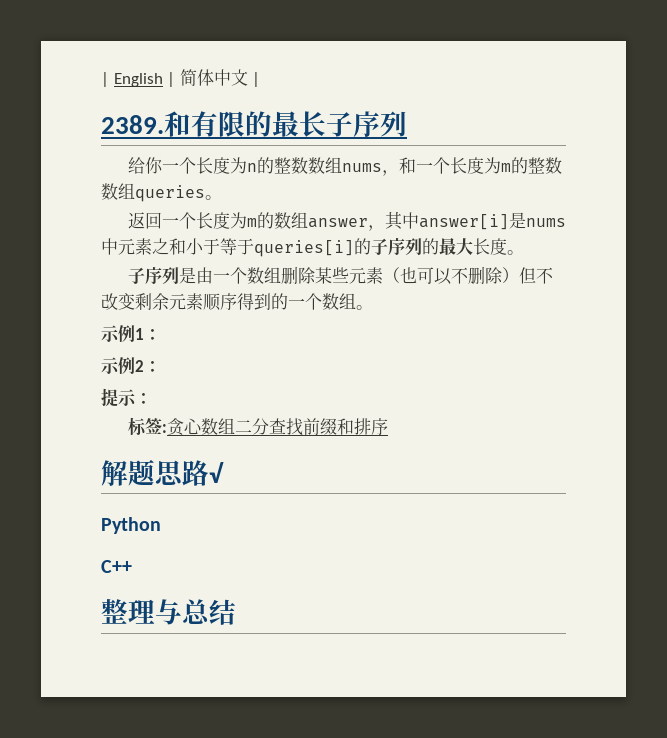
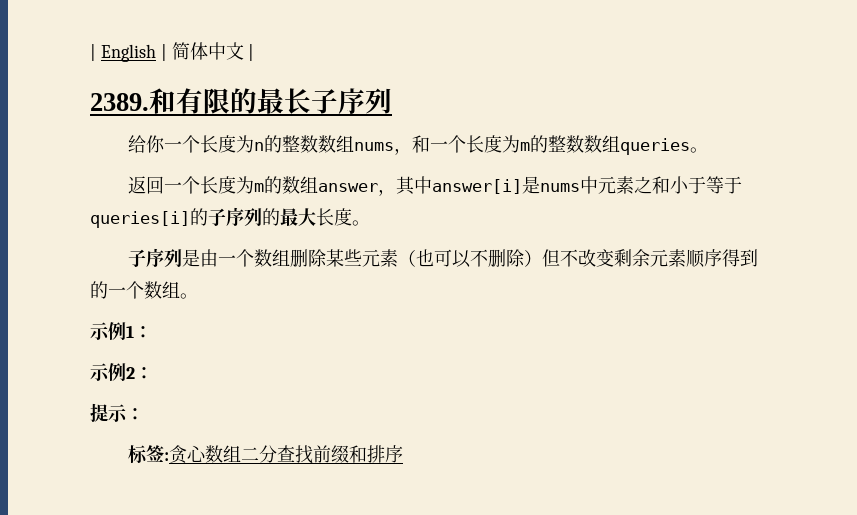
- 解题思路√
- Python
- C++
- 整理与总结

